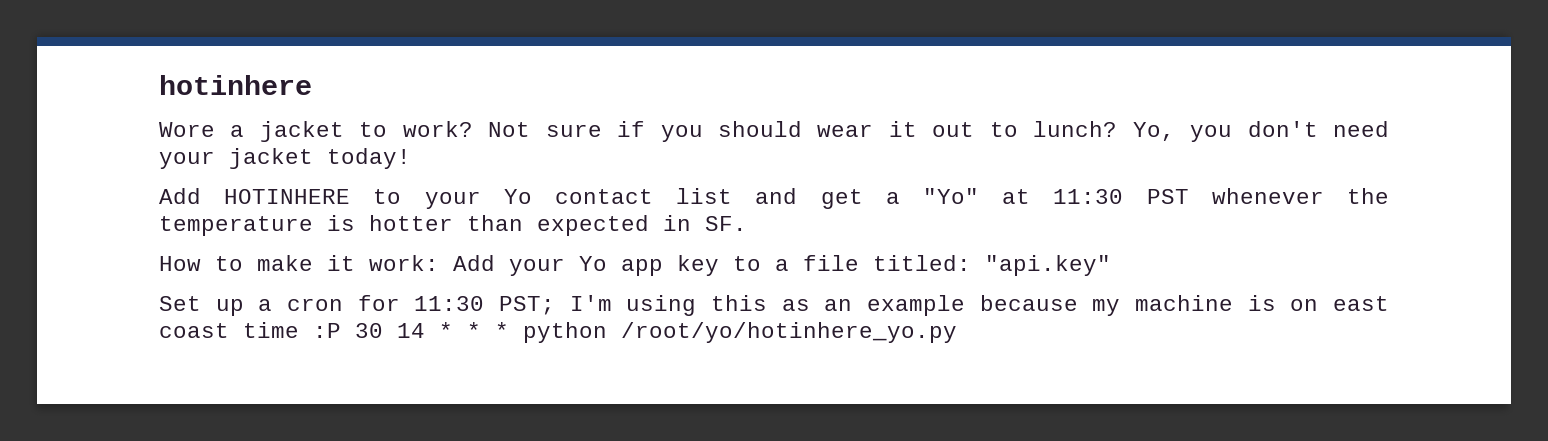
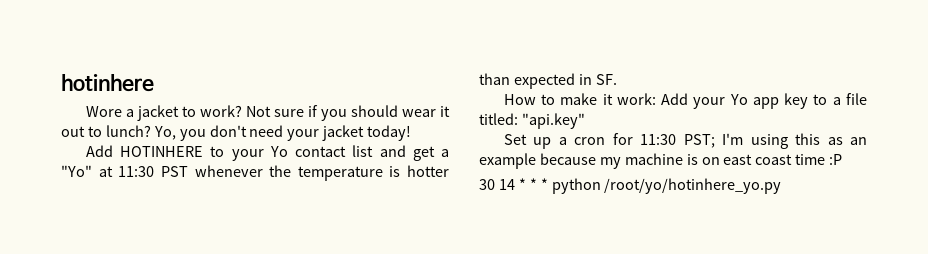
- Set up a cron for 11:30 PST; I'm using this as an example because my machine is on east coast time :P 30 14 * * * python /root/yo/hotinhere_yo.py
+ Set up a cron for 11:30 PST; I'm using this as an example because my machine is on east coast time :P
+ 30 14 * * * python /root/yo/hotinhere_yo.py

